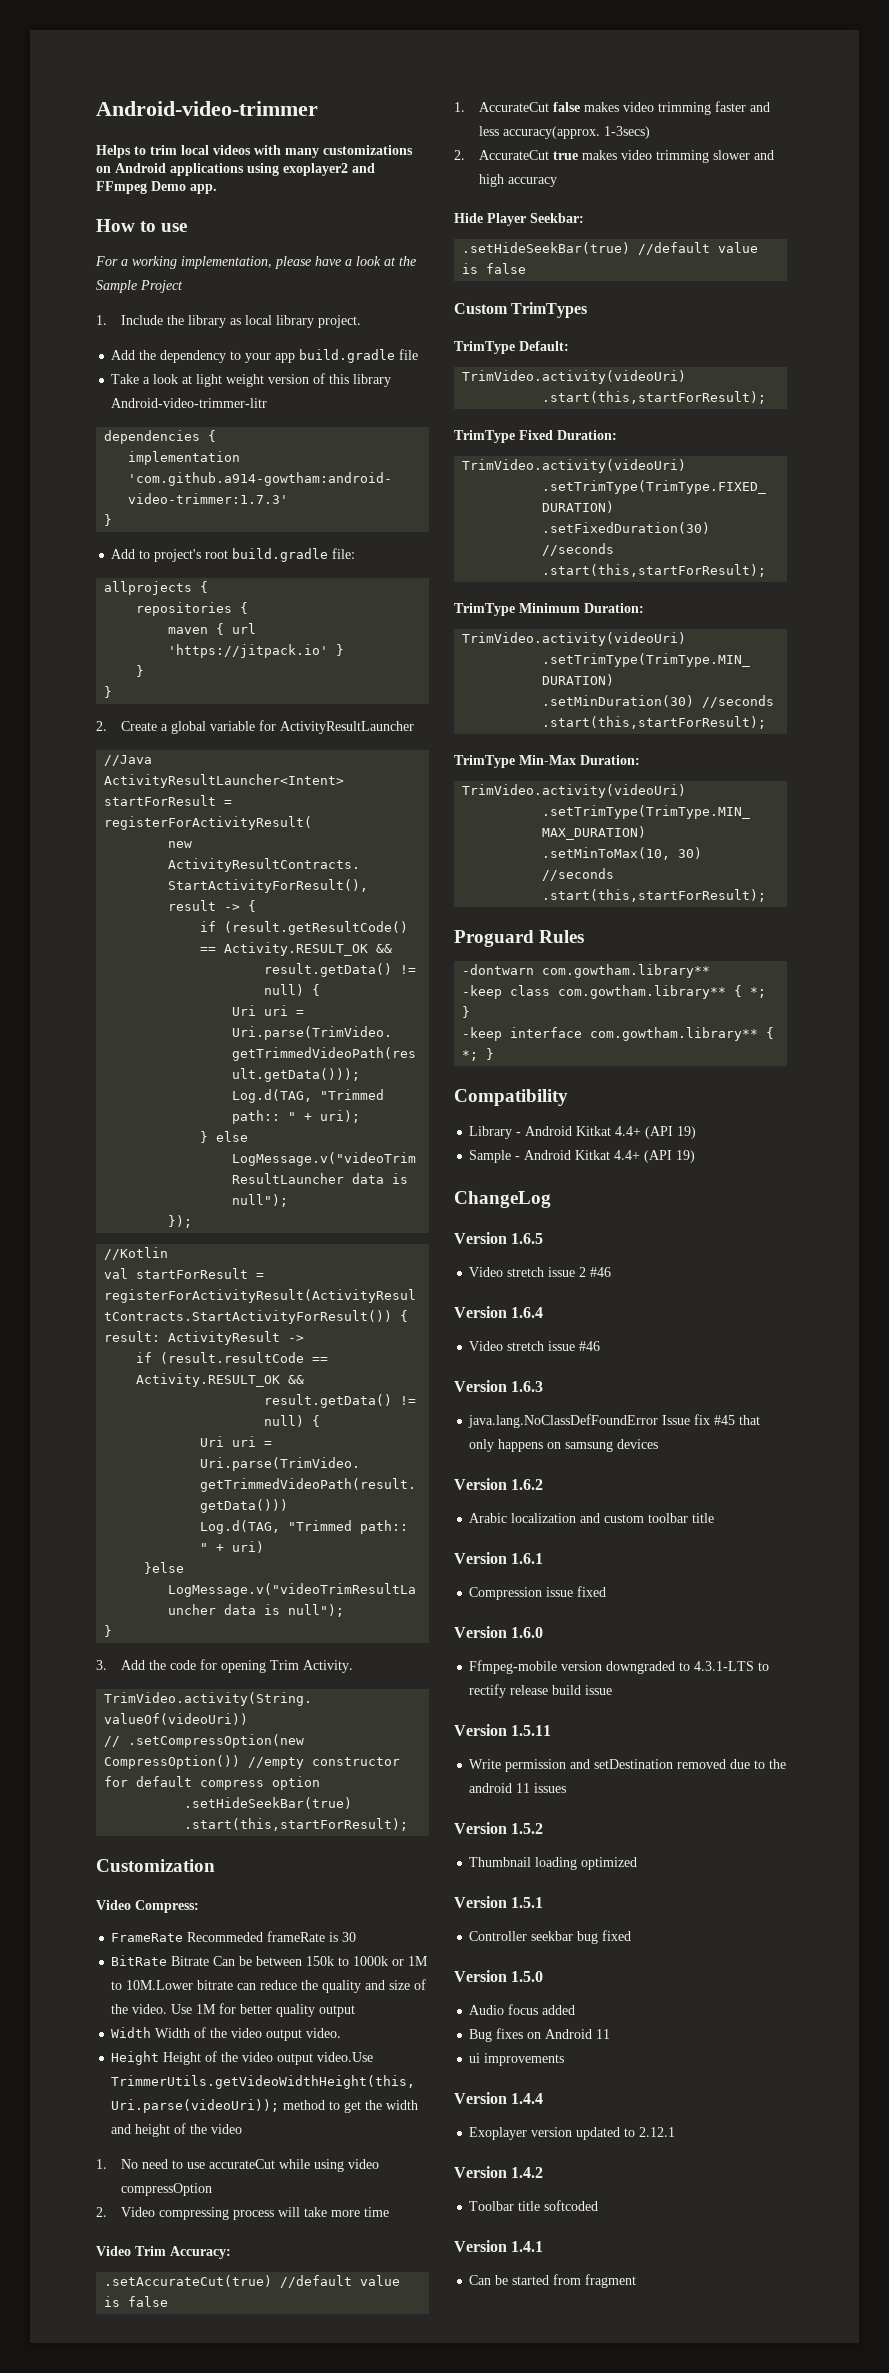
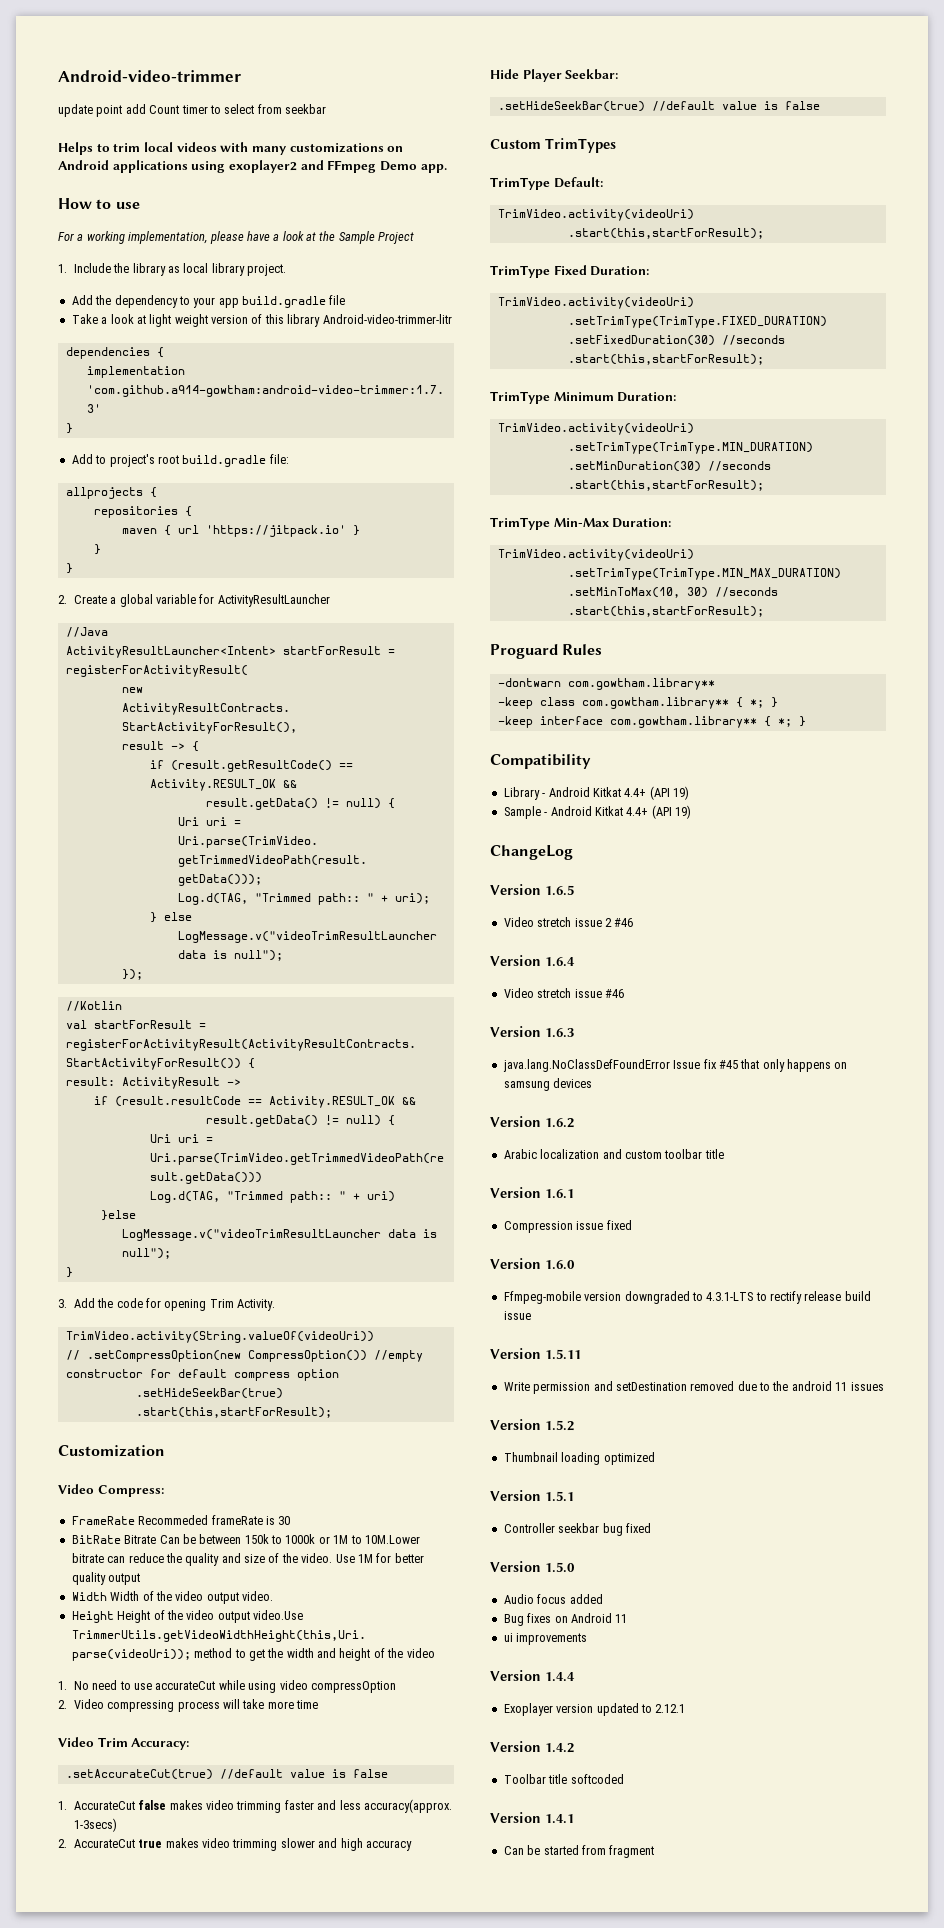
+ update point add Count timer to select from seekbar

